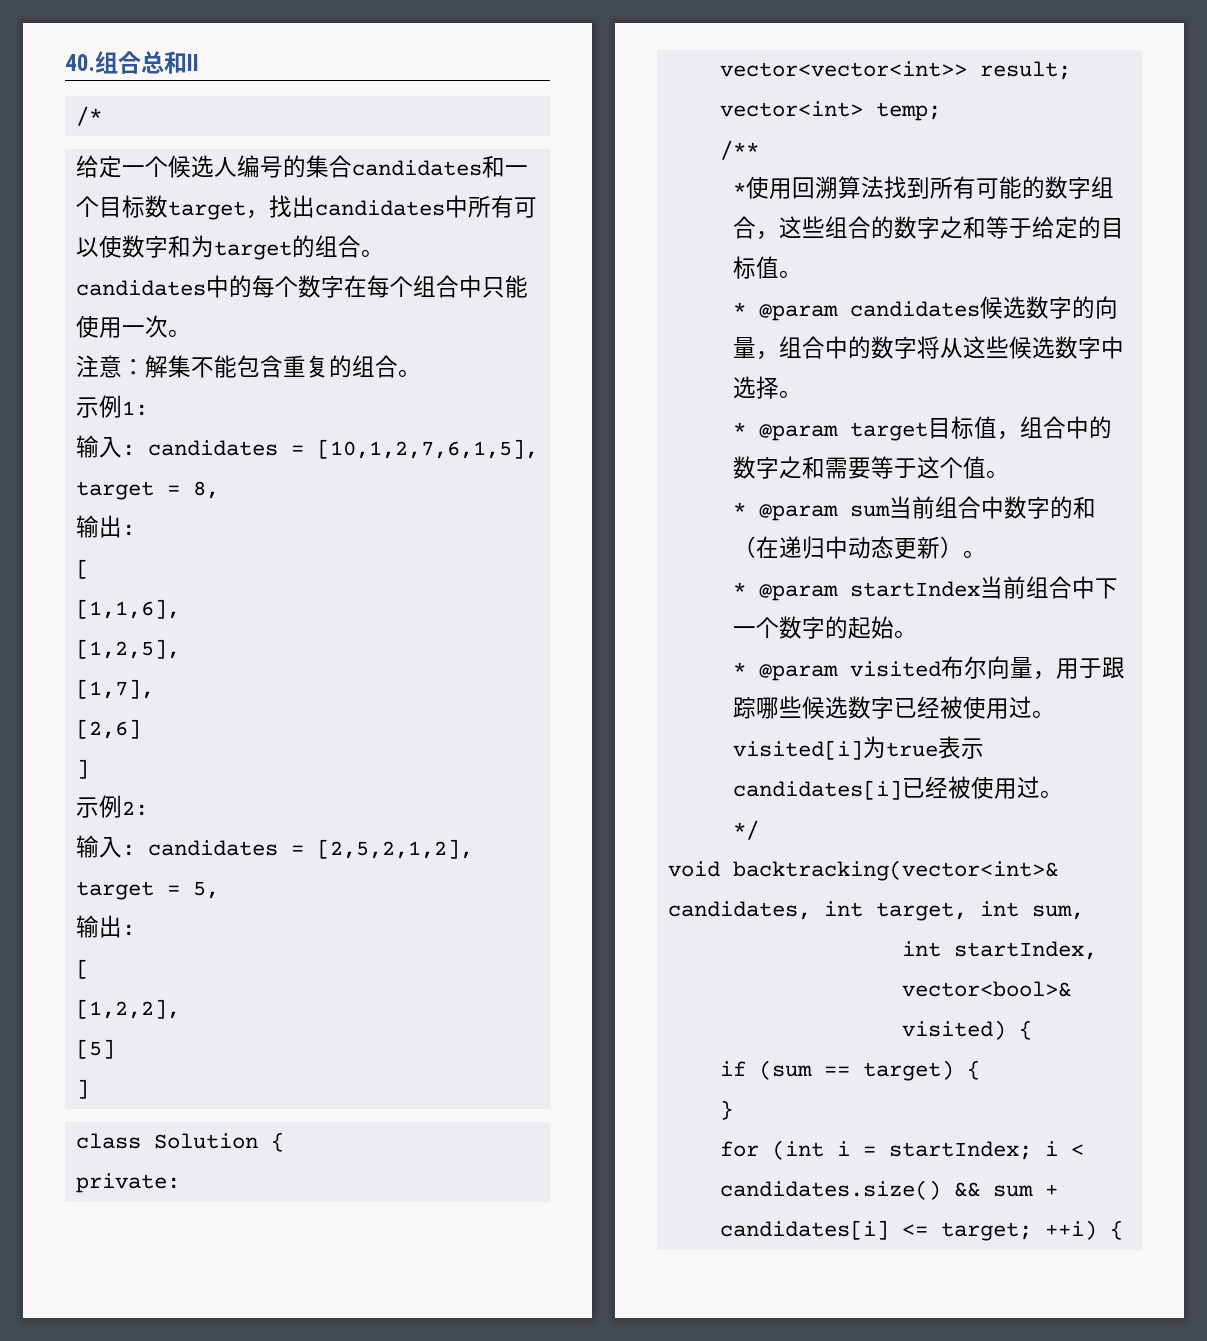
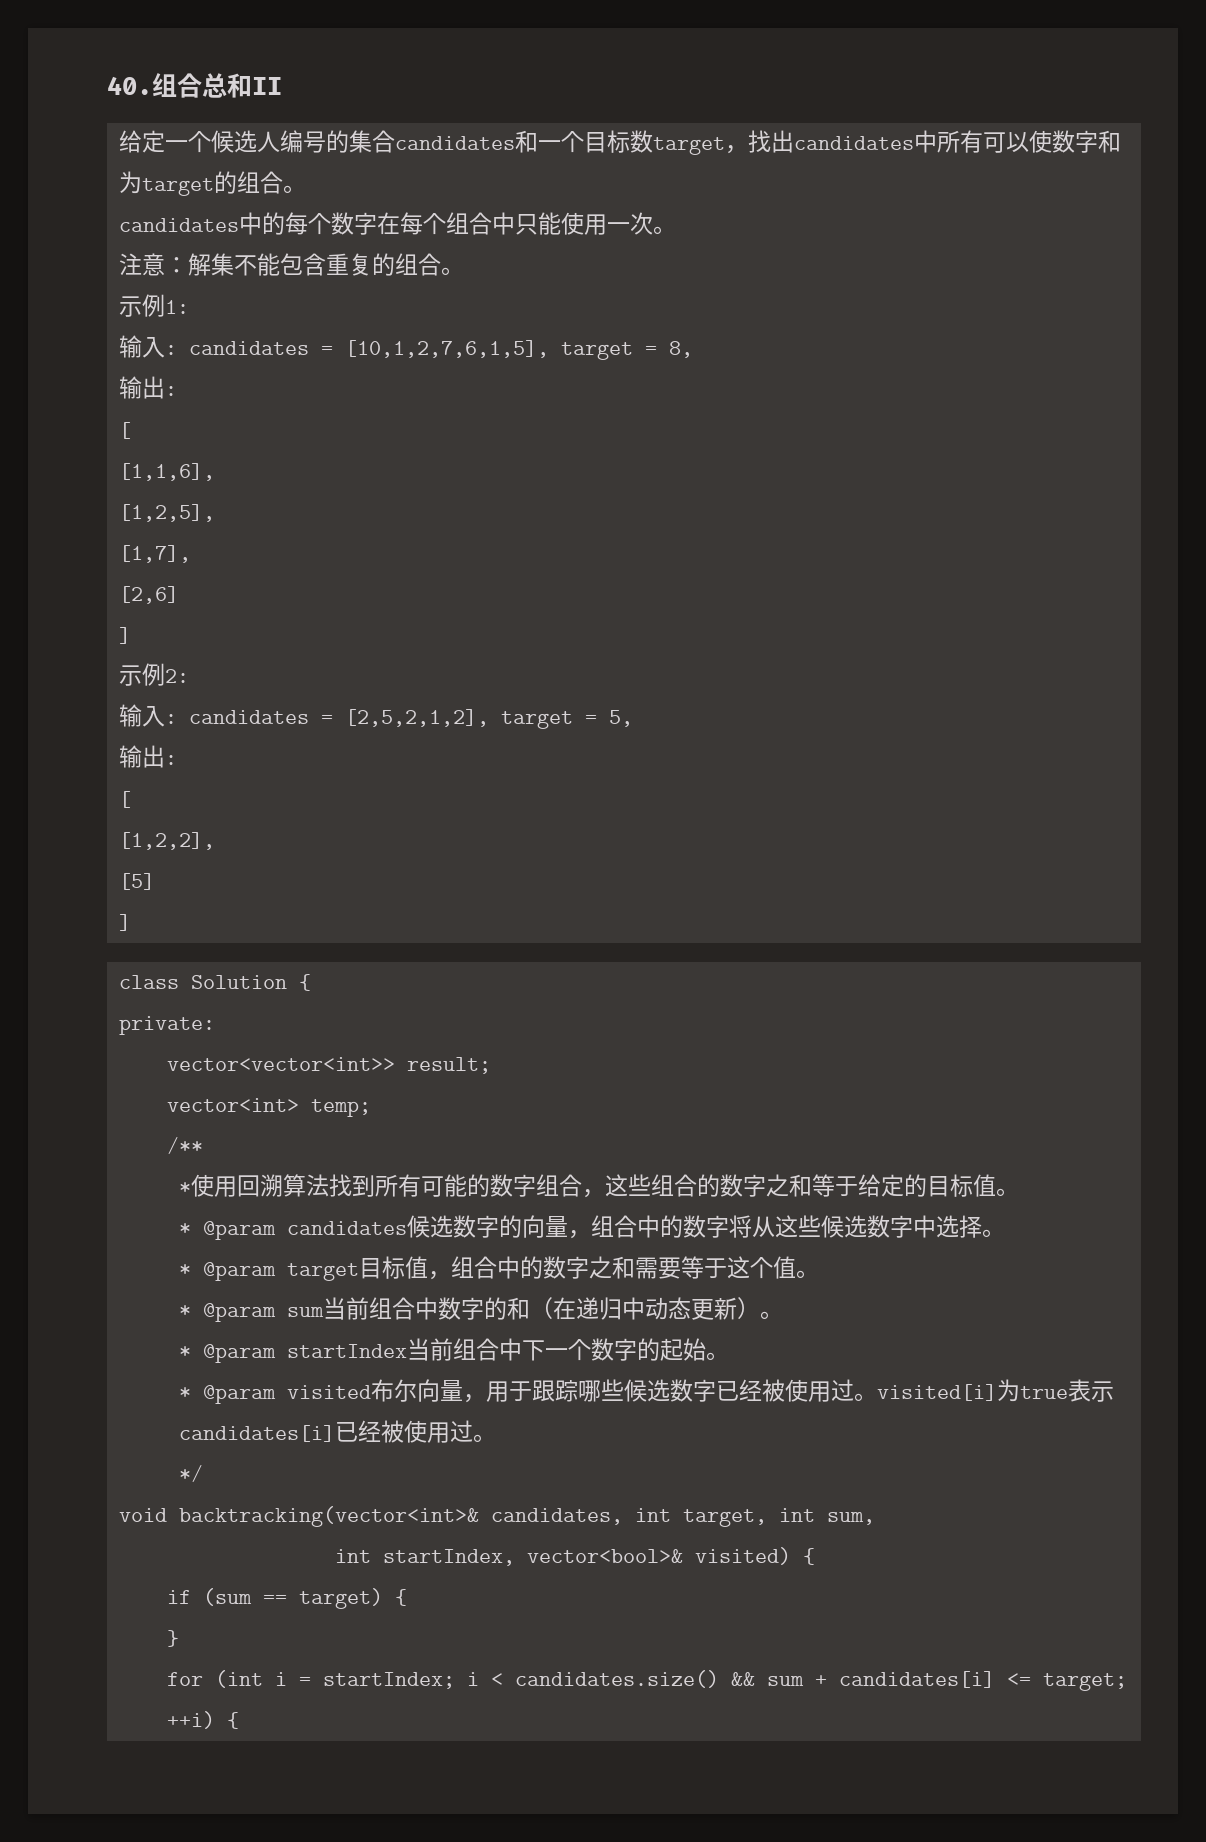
- /*

